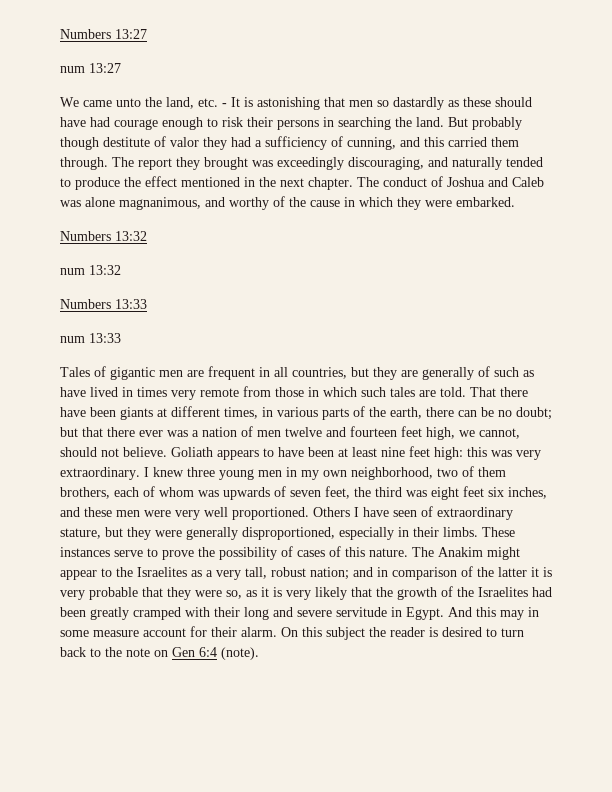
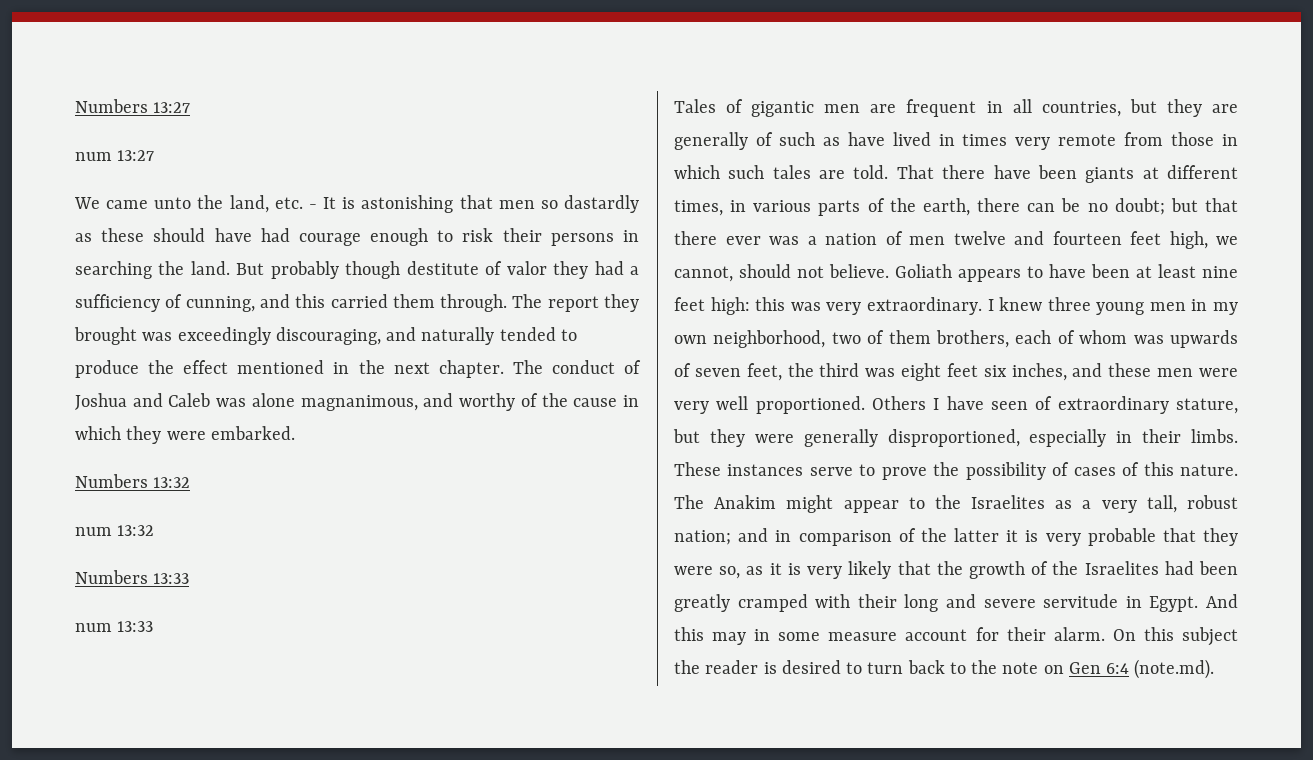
- On this subject the reader is desired to turn back to the note on Gen 6:4 (note).
+ On this subject the reader is desired to turn back to the note on Gen 6:4 (note.md).

